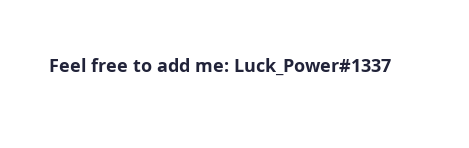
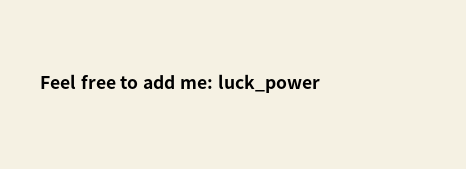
- Feel free to add me: Luck_Power#1337
+ Feel free to add me: luck_power

